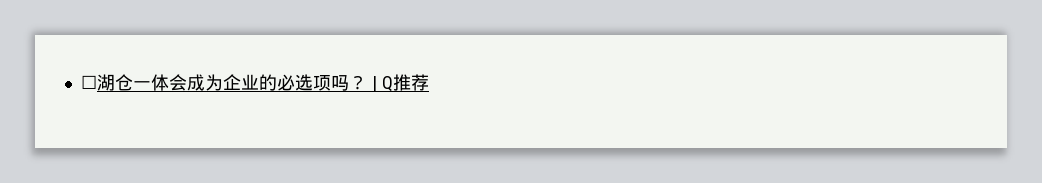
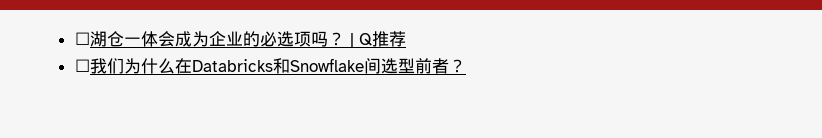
+ ☐我们为什么在Databricks和Snowflake间选型前者？

